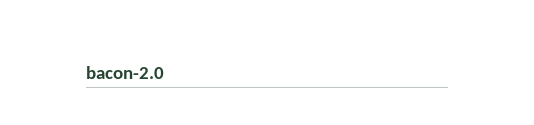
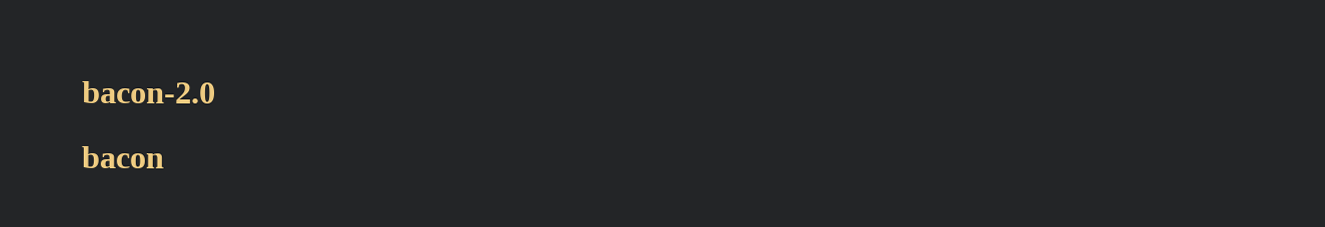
+ bacon

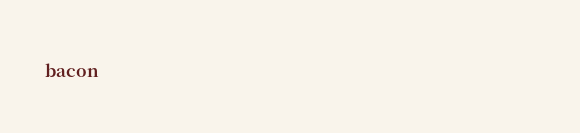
- bacon-2.0

